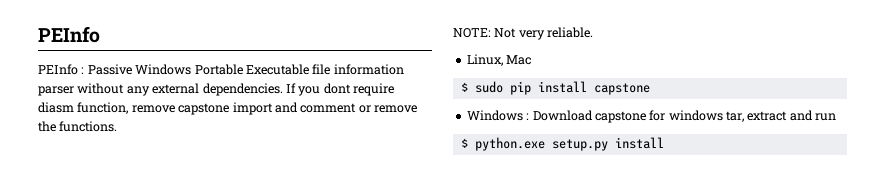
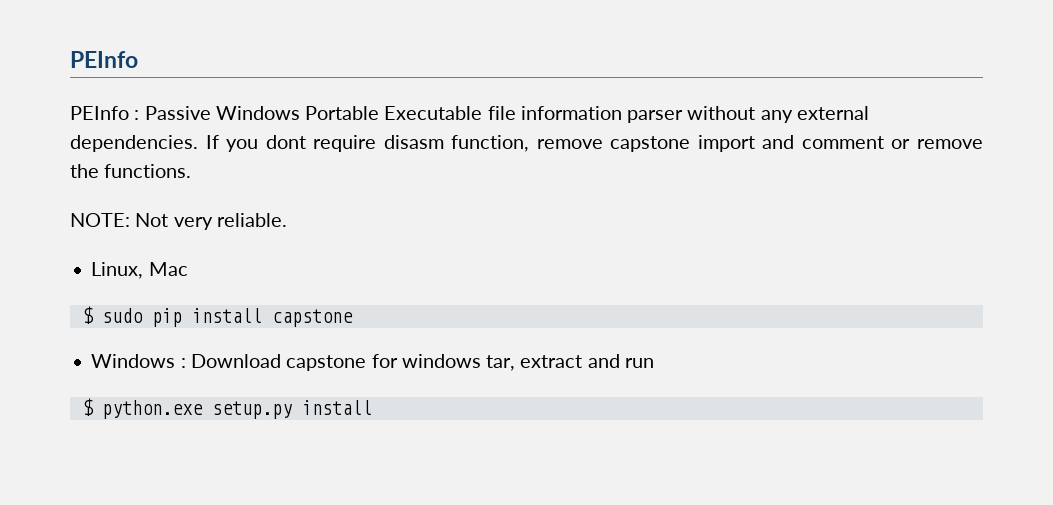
- If you dont require diasm function, remove capstone import and comment or remove the functions.
+ If you dont require disasm function, remove capstone import and comment or remove the functions.

